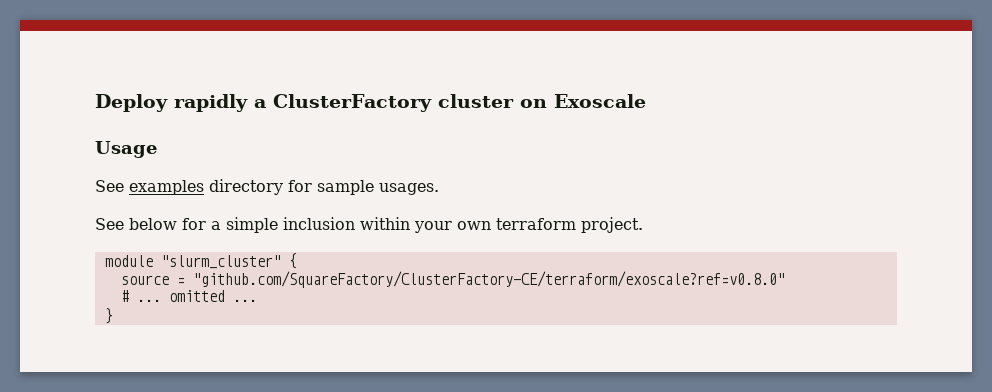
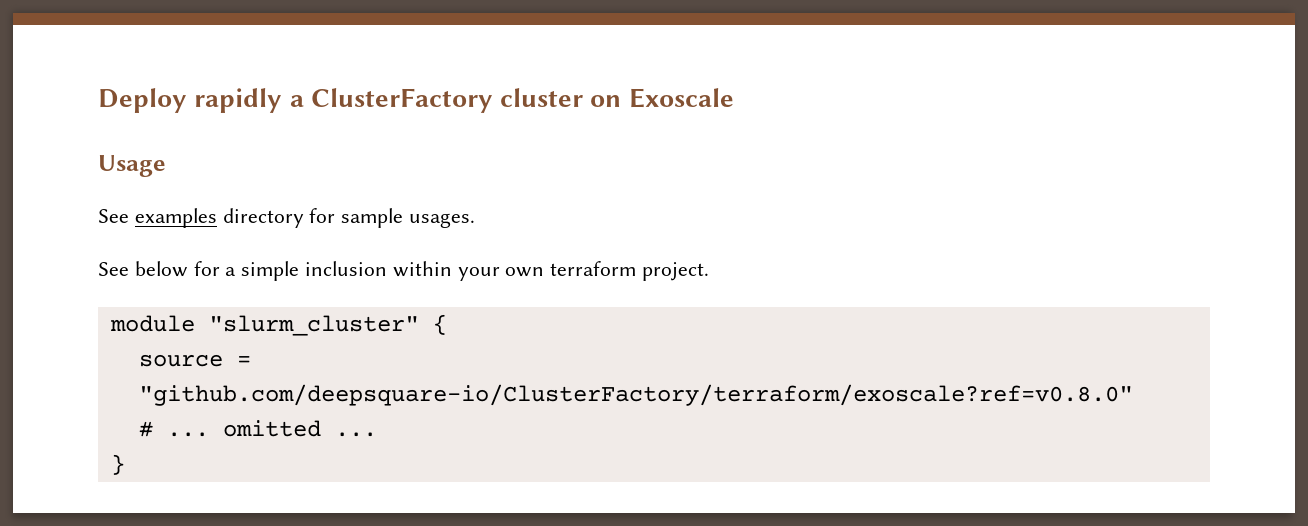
- source = "github.com/SquareFactory/ClusterFactory-CE/terraform/exoscale?ref=v0.8.0"
+ source = "github.com/deepsquare-io/ClusterFactory/terraform/exoscale?ref=v0.8.0"

